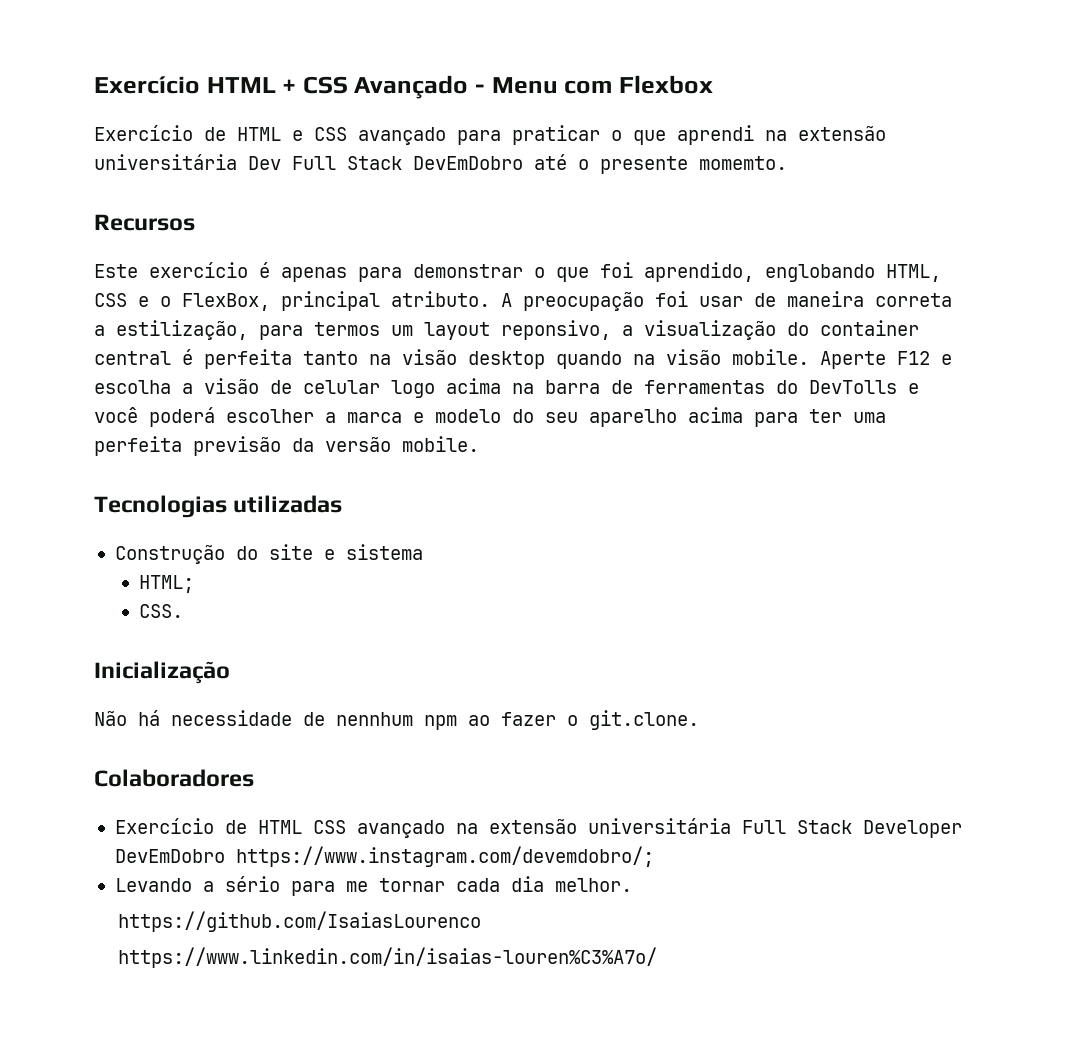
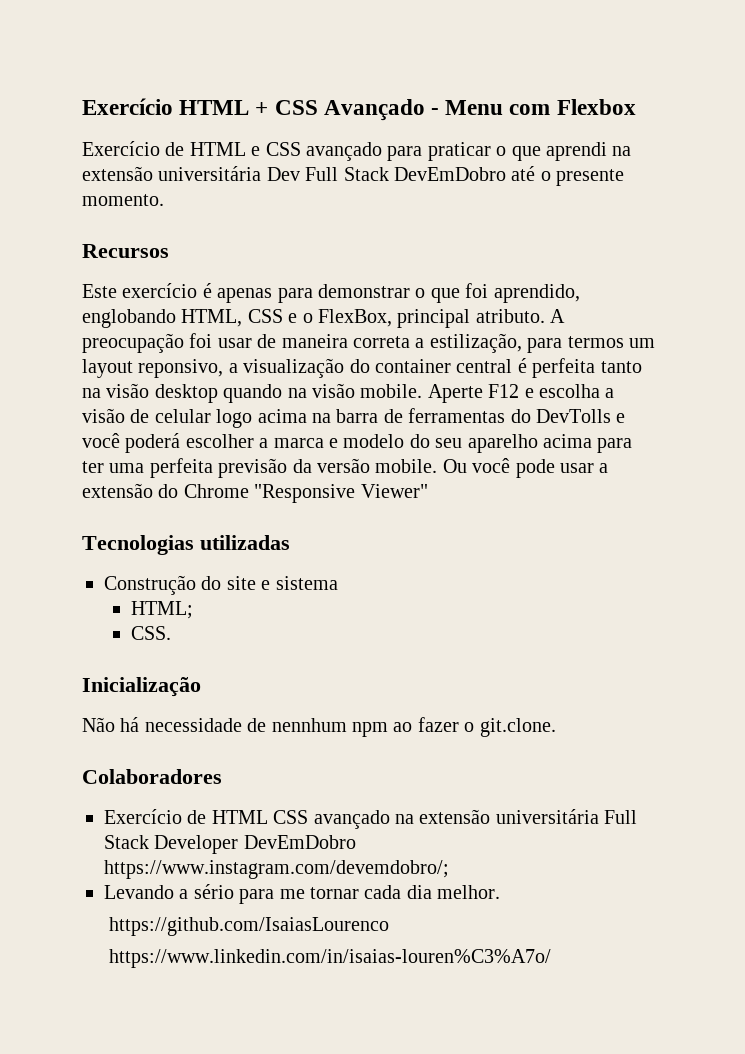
- Exercício de HTML e CSS avançado para praticar o que aprendi na extensão universitária Dev Full Stack DevEmDobro até o presente momemto.
+ Exercício de HTML e CSS avançado para praticar o que aprendi na extensão universitária Dev Full Stack DevEmDobro até o presente momento.
+ Ou você pode usar a extensão do Chrome "Responsive Viewer"

